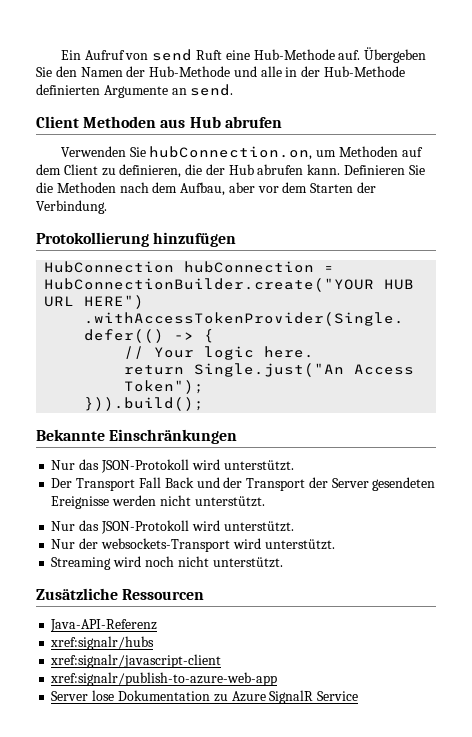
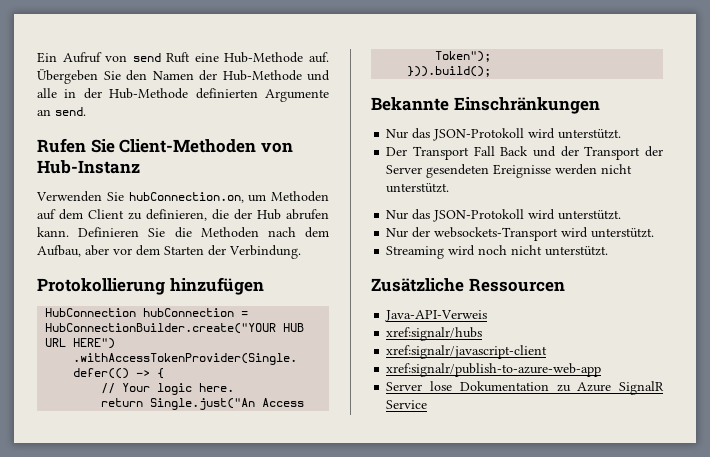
- Client Methoden aus Hub abrufen
+ Rufen Sie Client-Methoden von Hub-Instanz
- Java-API-Referenz
+ Java-API-Verweis

